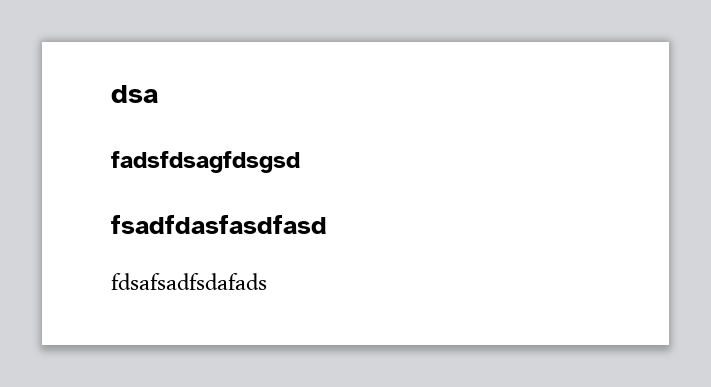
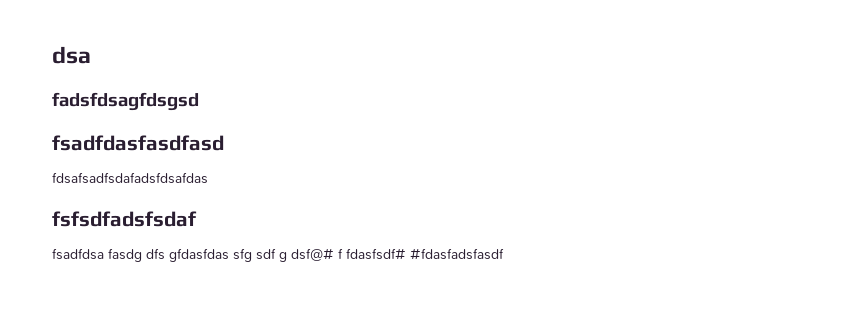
- fdsafsadfsdafads
+ fdsafsadfsdafadsfdsafdas
+ fsfsdfadsfsdaf
+ fsadfdsa fasdg dfs gfdasfdas sfg sdf g dsf@# f fdasfsdf# #fdasfadsfasdf

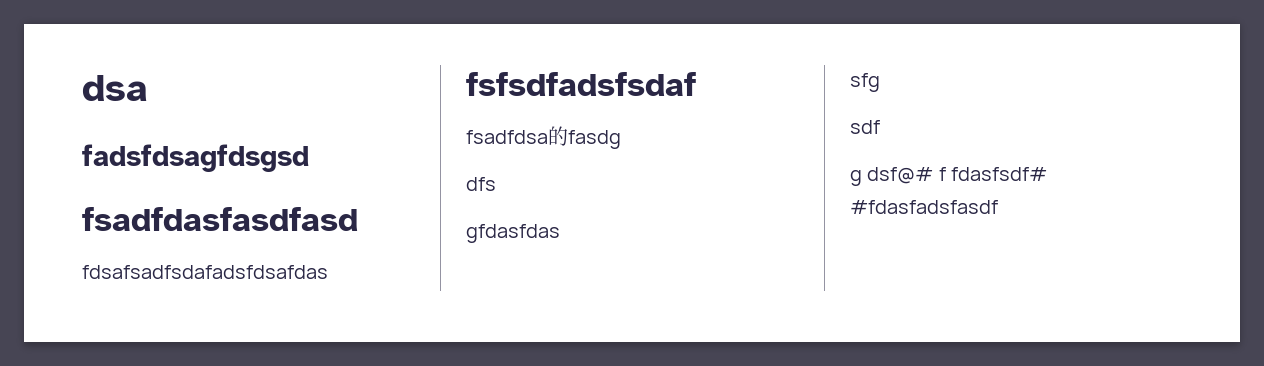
- fsadfdsa fasdg dfs gfdasfdas sfg sdf g dsf@# f fdasfsdf# #fdasfadsfasdf
+ fsadfdsa的fasdg
+ dfs
+ gfdasfdas
+ sfg
+ sdf
+ g dsf@# f fdasfsdf# #fdasfadsfasdf

